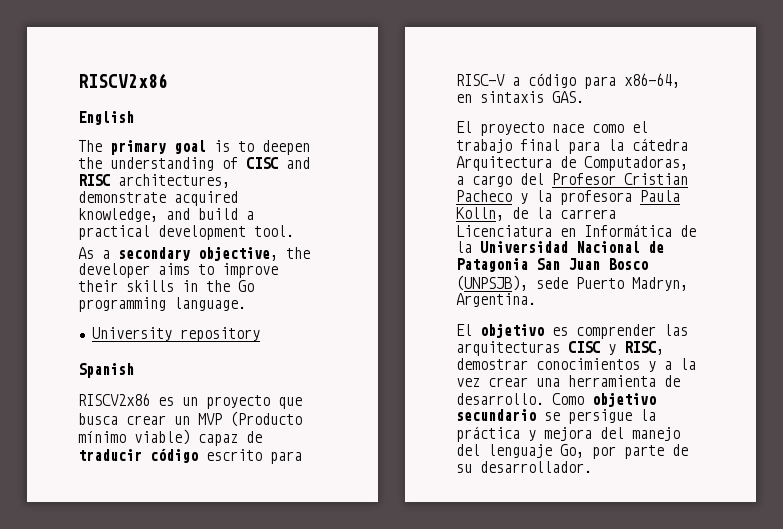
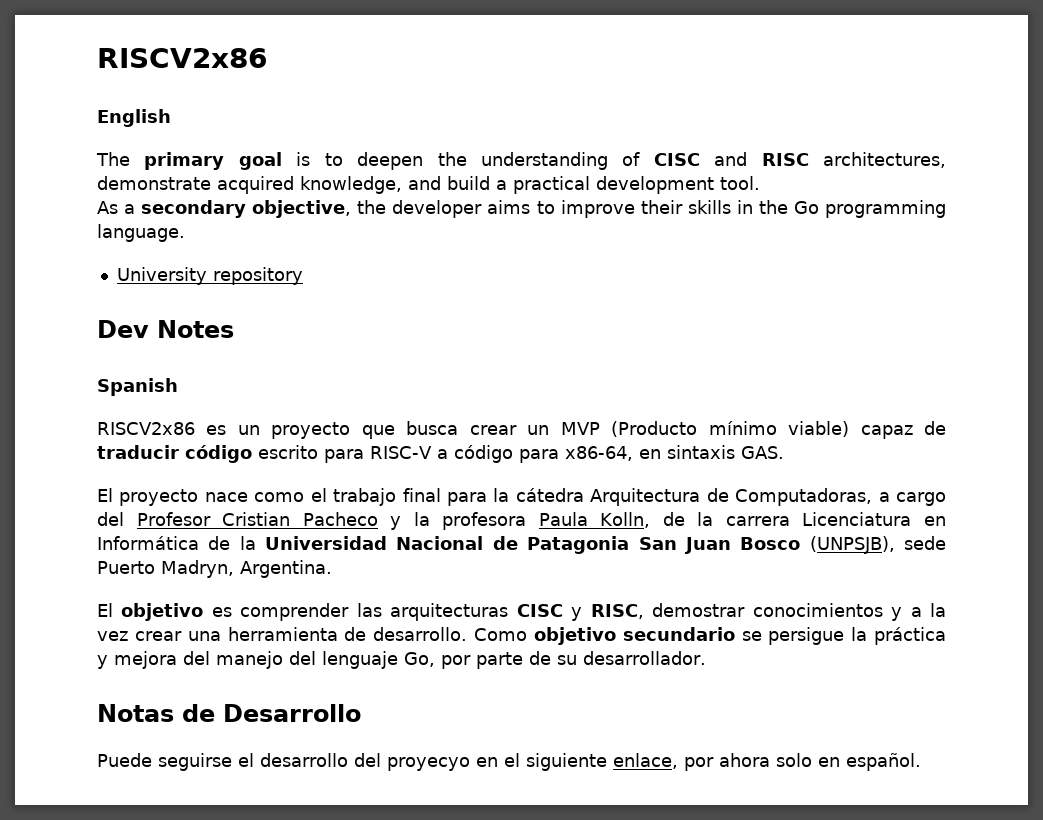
+ Dev Notes
+ Notas de Desarrollo
+ Puede seguirse el desarrollo del proyecyo en el siguiente enlace, por ahora solo en español.

